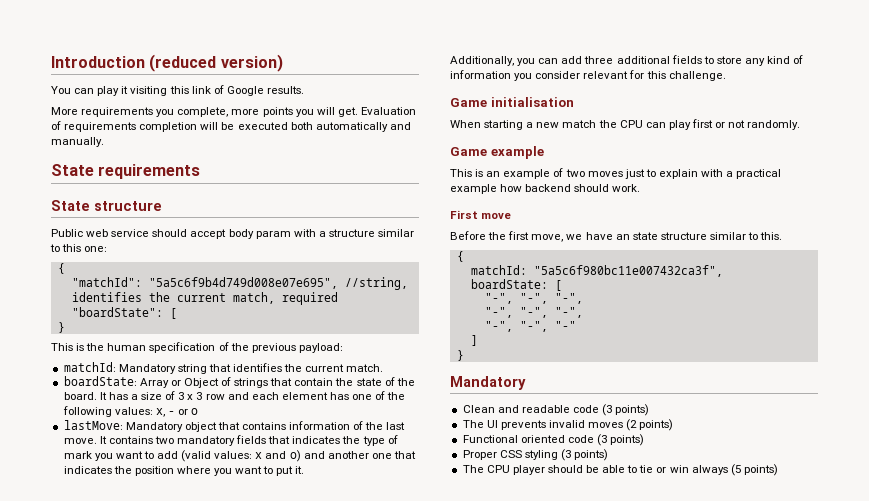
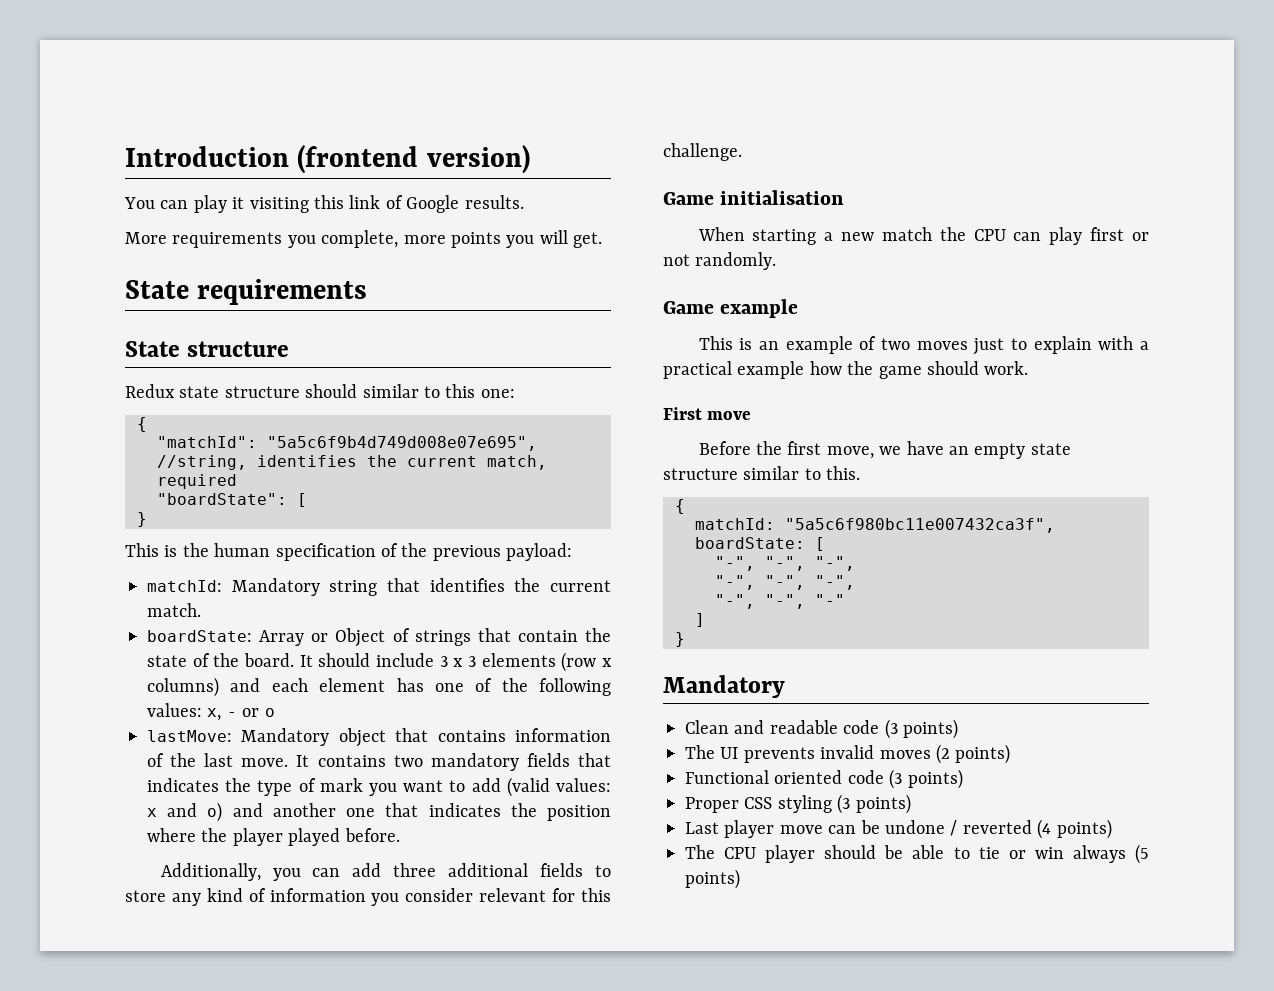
- Introduction (reduced version)
+ Introduction (frontend version)
- More requirements you complete, more points you will get. Evaluation of requirements completion will be executed both automatically and manually.
+ More requirements you complete, more points you will get.
  State requirements
  State structure
- Public web service should accept body param with a structure similar to this one:
+ Redux state structure should similar to this one:
- It has a size of 3 x 3 row and each element has one of the following values: x, - or o
+ It should include 3 x 3 elements (row x columns) and each element has one of the following values: x, - or o
- It contains two mandatory fields that indicates the type of mark you want to add (valid values: x and o) and another one that indicates the position where you want to put it.
+ It contains two mandatory fields that indicates the type of mark you want to add (valid values: x and o) and another one that indicates the position where the player played before.
- This is an example of two moves just to explain with a practical example how backend should work.
+ This is an example of two moves just to explain with a practical example how the game should work.
- Before the first move, we have an state structure similar to this.
+ Before the first move, we have an empty state structure similar to this.
+ Last player move can be undone / reverted (4 points)

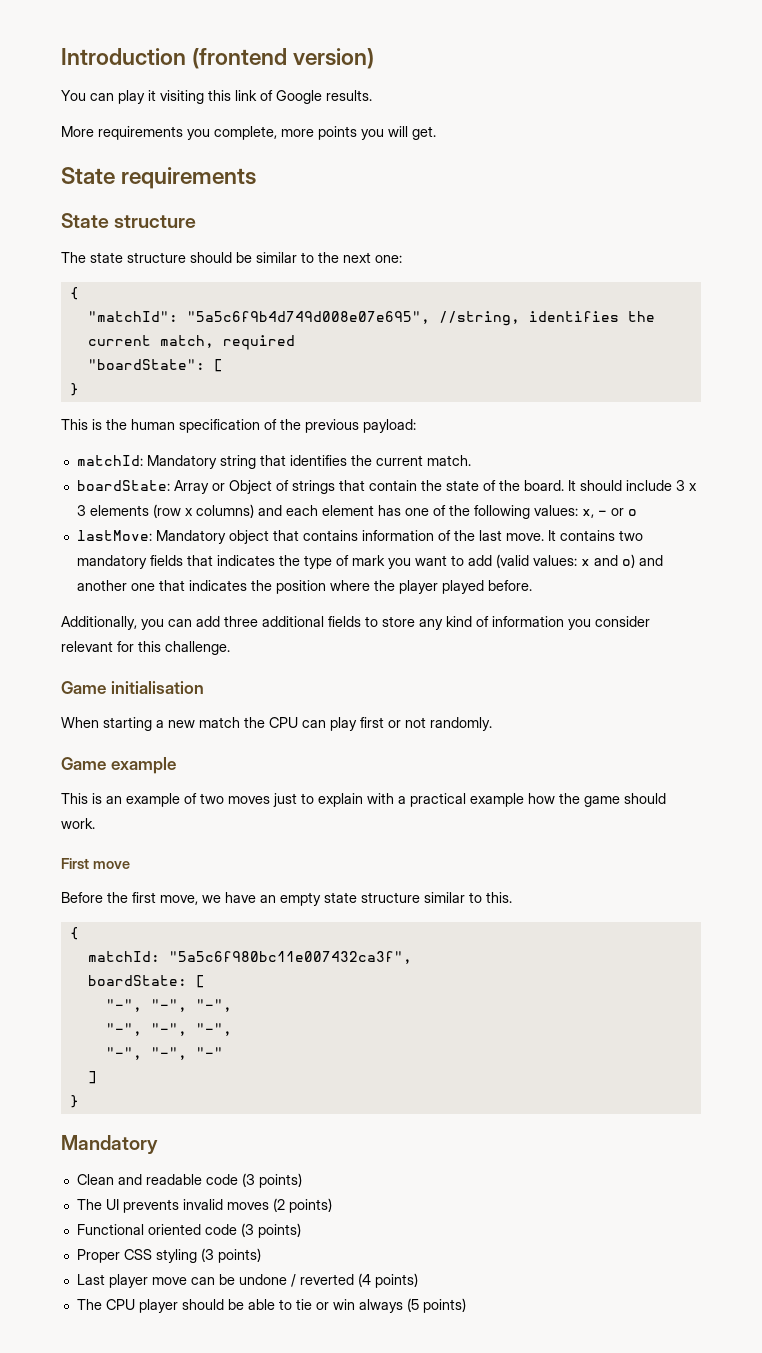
- Redux state structure should similar to this one:
+ The state structure should be similar to the next one:

